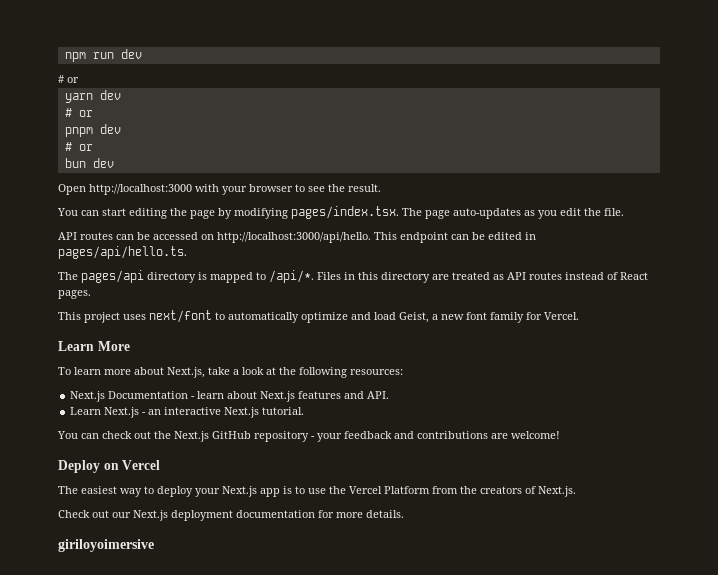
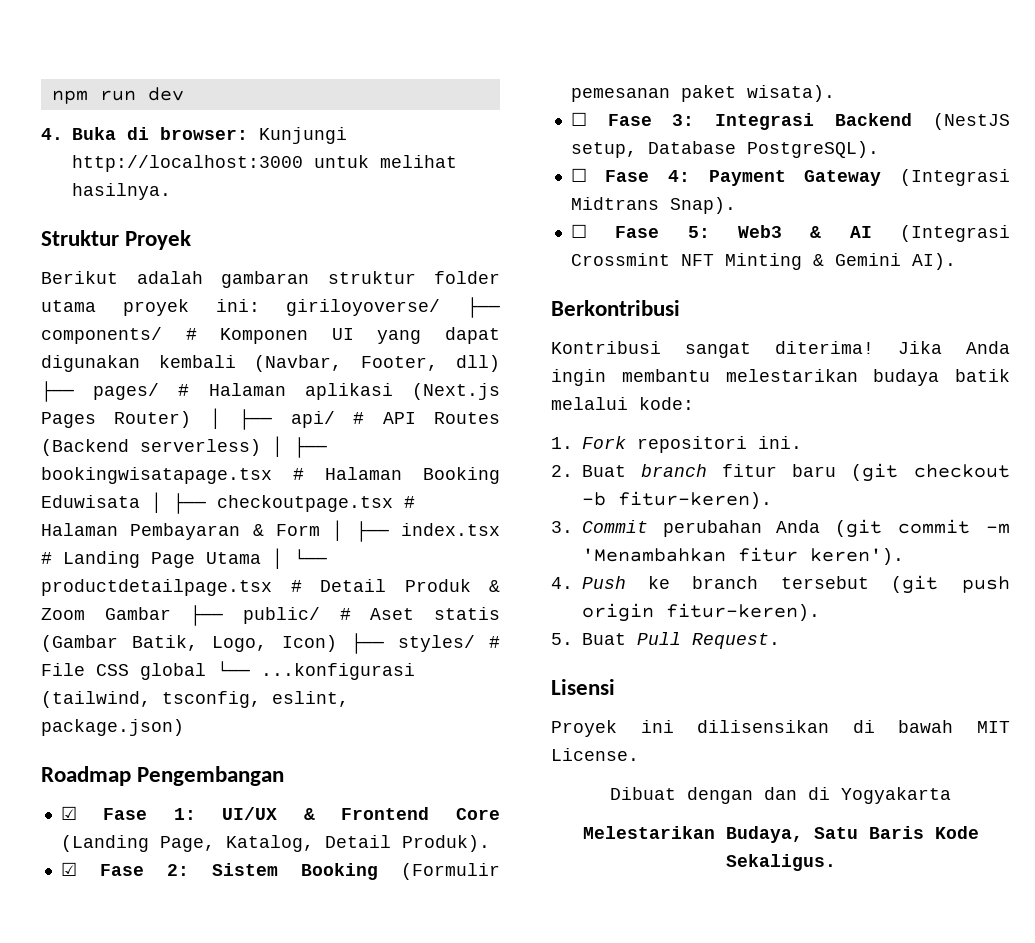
  npm run dev
- # or
- yarn dev
- # or
- pnpm dev
- # or
- bun dev
- Open http://localhost:3000 with your browser to see the result.
- You can start editing the page by modifying pages/index.tsx. The page auto-updates as you edit the file.
- API routes can be accessed on http://localhost:3000/api/hello. This endpoint can be edited in pages/api/hello.ts.
- The pages/api directory is mapped to /api/*. Files in this directory are treated as API routes instead of React pages.
- This project uses next/font to automatically optimize and load Geist, a new font family for Vercel.
- Learn More
- To learn more about Next.js, take a look at the following resources:
- Next.js Documentation - learn about Next.js features and API.
- Learn Next.js - an interactive Next.js tutorial.
- You can check out the Next.js GitHub repository - your feedback and contributions are welcome!
- Deploy on Vercel
- The easiest way to deploy your Next.js app is to use the Vercel Platform from the creators of Next.js.
- Check out our Next.js deployment documentation for more details.
- giriloyoimersive
+ 4. Buka di browser: Kunjungi http://localhost:3000 untuk melihat hasilnya.
+ Struktur Proyek
+ Berikut adalah gambaran struktur folder utama proyek ini: giriloyoverse/ ├── components/ # Komponen UI yang dapat digunakan kembali (Navbar, Footer, dll) ├── pages/ # Halaman aplikasi (Next.js Pages Router) │ ├── api/ # API Routes (Backend serverless) │ ├── bookingwisatapage.tsx # Halaman Booking Eduwisata │ ├── checkoutpage.tsx # Halaman Pembayaran & Form │ ├── index.tsx # Landing Page Utama │ └── productdetailpage.tsx # Detail Produk & Zoom Gambar ├── public/ # Aset statis (Gambar Batik, Logo, Icon) ├── styles/ # File CSS global └── ...konfigurasi (tailwind, tsconfig, eslint, package.json)
+ Roadmap Pengembangan
+ ☑ Fase 1: UI/UX & Frontend Core (Landing Page, Katalog, Detail Produk).
+ ☑ Fase 2: Sistem Booking (Formulir pemesanan paket wisata).
+ ☐ Fase 3: Integrasi Backend (NestJS setup, Database PostgreSQL).
+ ☐ Fase 4: Payment Gateway (Integrasi Midtrans Snap).
+ ☐ Fase 5: Web3 & AI (Integrasi Crossmint NFT Minting & Gemini AI).
+ Berkontribusi
+ Kontribusi sangat diterima! Jika Anda ingin membantu melestarikan budaya batik melalui kode:
+ 1. Fork repositori ini.
+ 2. Buat branch fitur baru (git checkout -b fitur-keren).
+ 3. Commit perubahan Anda (git commit -m 'Menambahkan fitur keren').
+ 4. Push ke branch tersebut (git push origin fitur-keren).
+ 5. Buat Pull Request.
+ Lisensi
+ Proyek ini dilisensikan di bawah MIT License.
+ Dibuat dengan dan di Yogyakarta
+ Melestarikan Budaya, Satu Baris Kode Sekaligus.

